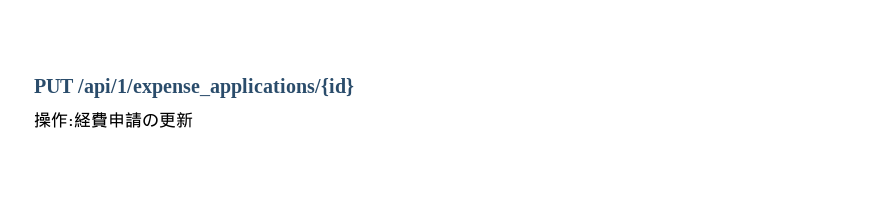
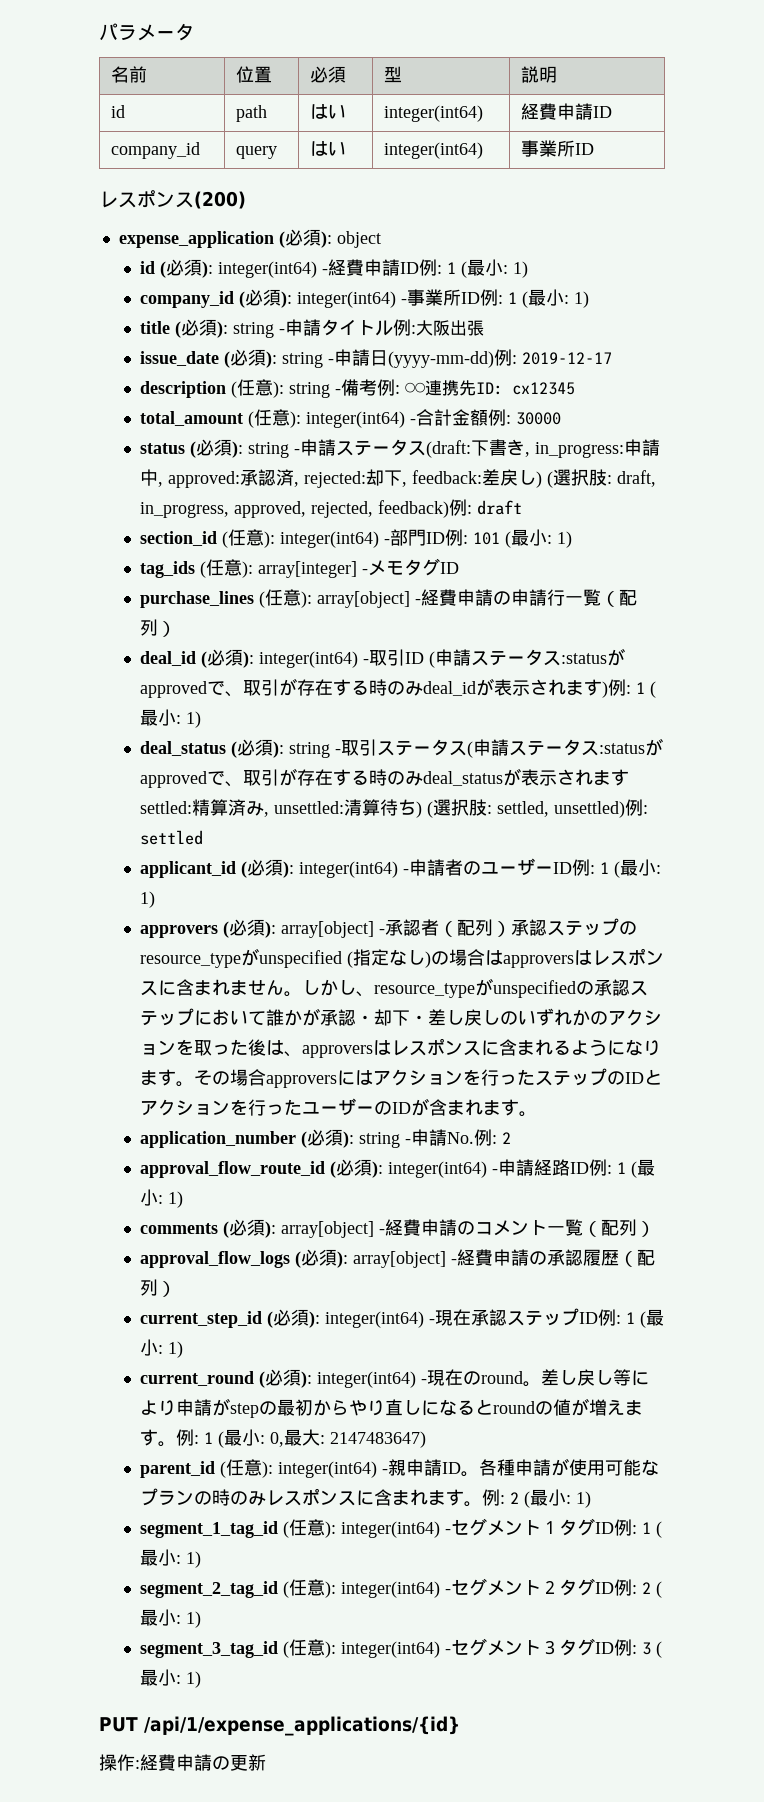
+ パラメータ
+ 名前 | 位置 | 必須 | 型 | 説明
+ id | path | はい | integer(int64) | 経費申請ID
+ company_id | query | はい | integer(int64) | 事業所ID
+ レスポンス(200)
+ expense_application (必須): object
+ id (必須): integer(int64) -経費申請ID例: 1 (最小: 1)
+ company_id (必須): integer(int64) -事業所ID例: 1 (最小: 1)
+ title (必須): string -申請タイトル例:大阪出張
+ issue_date (必須): string -申請日(yyyy-mm-dd)例: 2019-12-17
+ description (任意): string -備考例: ◯◯連携先ID: cx12345
+ total_amount (任意): integer(int64) -合計金額例: 30000
+ status (必須): string -申請ステータス(draft:下書き, in_progress:申請中, approved:承認済, rejected:却下, feedback:差戻し) (選択肢: draft, in_progress, approved, rejected, feedback)例: draft
+ section_id (任意): integer(int64) -部門ID例: 101 (最小: 1)
+ tag_ids (任意): array[integer] -メモタグID
+ purchase_lines (任意): array[object] -経費申請の申請行一覧（配列）
+ deal_id (必須): integer(int64) -取引ID (申請ステータス:statusがapprovedで、取引が存在する時のみdeal_idが表示されます)例: 1 (最小: 1)
+ deal_status (必須): string -取引ステータス(申請ステータス:statusがapprovedで、取引が存在する時のみdeal_statusが表示されますsettled:精算済み, unsettled:清算待ち) (選択肢: settled, unsettled)例: settled
+ applicant_id (必須): integer(int64) -申請者のユーザーID例: 1 (最小: 1)
+ approvers (必須): array[object] -承認者（配列）承認ステップのresource_typeがunspecified (指定なし)の場合はapproversはレスポンスに含まれません。しかし、resource_typeがunspecifiedの承認ステップにおいて誰かが承認・却下・差し戻しのいずれかのアクションを取った後は、approversはレスポンスに含まれるようになります。その場合approversにはアクションを行ったステップのIDとアクションを行ったユーザーのIDが含まれます。
+ application_number (必須): string -申請No.例: 2
+ approval_flow_route_id (必須): integer(int64) -申請経路ID例: 1 (最小: 1)
+ comments (必須): array[object] -経費申請のコメント一覧（配列）
+ approval_flow_logs (必須): array[object] -経費申請の承認履歴（配列）
+ current_step_id (必須): integer(int64) -現在承認ステップID例: 1 (最小: 1)
+ current_round (必須): integer(int64) -現在のround。差し戻し等により申請がstepの最初からやり直しになるとroundの値が増えます。例: 1 (最小: 0,最大: 2147483647)
+ parent_id (任意): integer(int64) -親申請ID。各種申請が使用可能なプランの時のみレスポンスに含まれます。例: 2 (最小: 1)
+ segment_1_tag_id (任意): integer(int64) -セグメント１タグID例: 1 (最小: 1)
+ segment_2_tag_id (任意): integer(int64) -セグメント２タグID例: 2 (最小: 1)
+ segment_3_tag_id (任意): integer(int64) -セグメント３タグID例: 3 (最小: 1)

